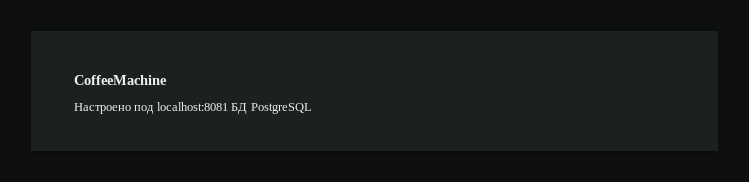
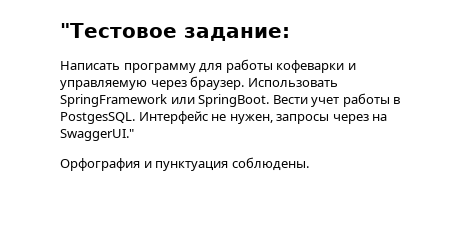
- CoffeeMachine
- Настроено под localhost:8081 БД PostgreSQL
+ "Тестовое задание:
+ Написать программу для работы кофеварки и управляемую через браузер. Использовать SpringFramework или SpringBoot. Вести учет работы в PostgesSQL. Интерфейс не нужен, запросы через на SwaggerUI."
+ Орфография и пунктуация соблюдены.

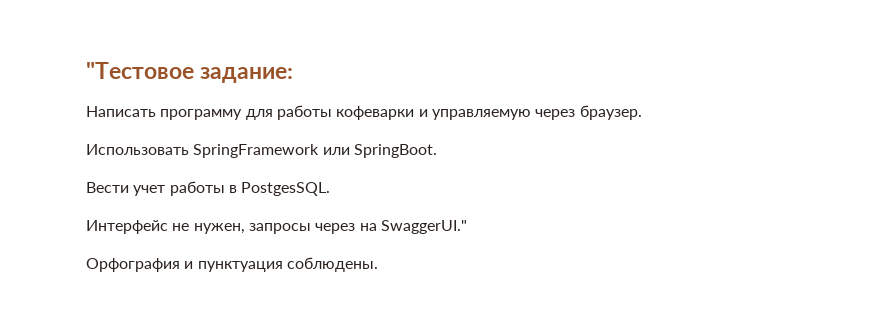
- Написать программу для работы кофеварки и управляемую через браузер. Использовать SpringFramework или SpringBoot. Вести учет работы в PostgesSQL. Интерфейс не нужен, запросы через на SwaggerUI."
+ Написать программу для работы кофеварки и управляемую через браузер.
+ Использовать SpringFramework или SpringBoot.
+ Вести учет работы в PostgesSQL.
+ Интерфейс не нужен, запросы через на SwaggerUI."

